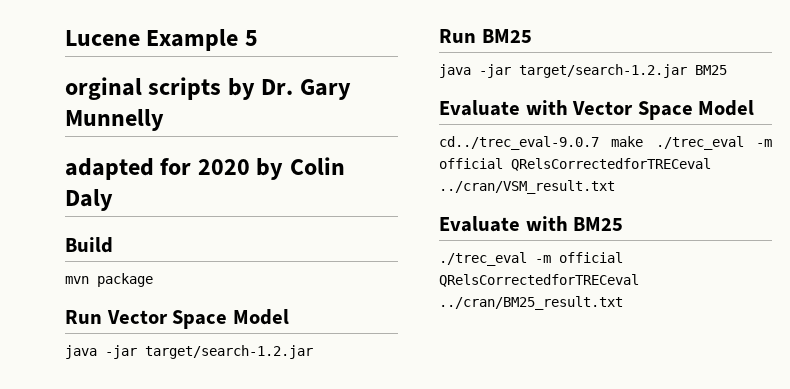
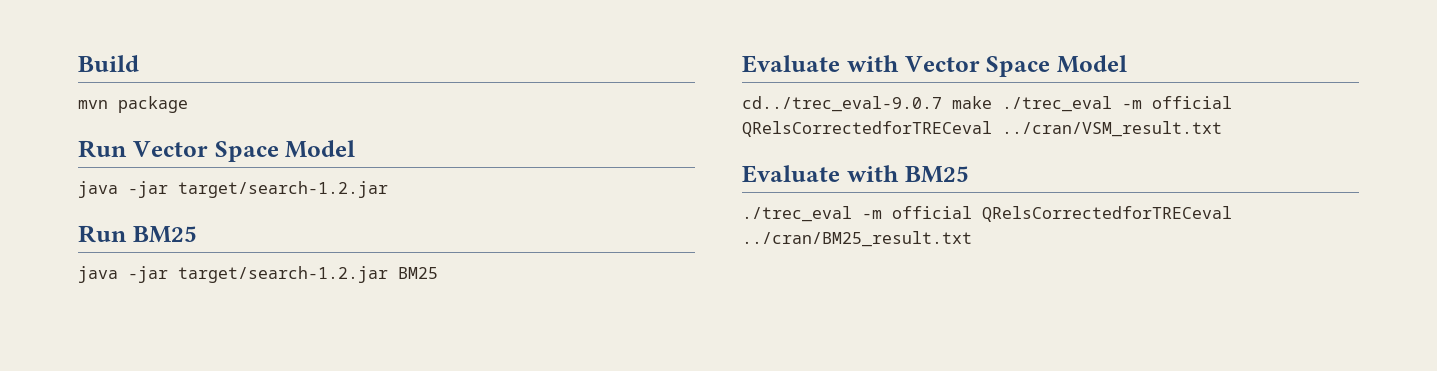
- Lucene Example 5
- orginal scripts by Dr. Gary Munnelly
- adapted for 2020 by Colin Daly

